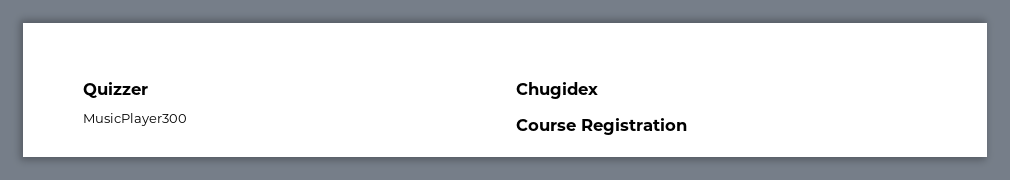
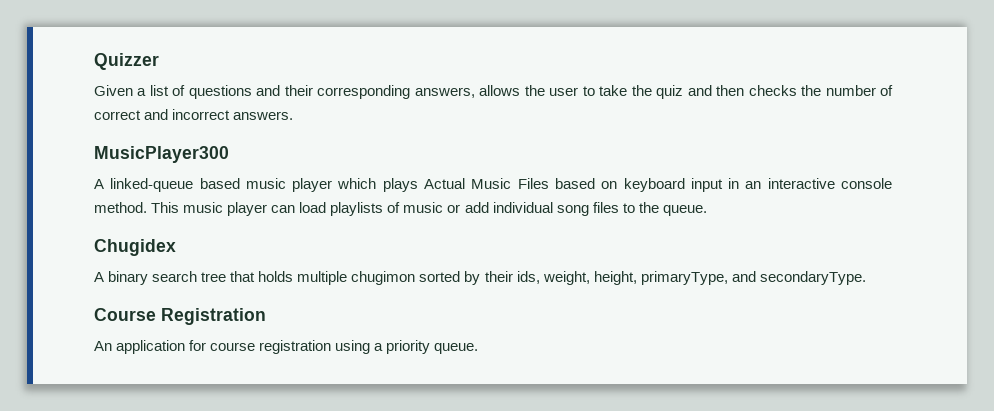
+ Given a list of questions and their corresponding answers, allows the user to take the quiz and then checks the number of correct and incorrect answers.
  MusicPlayer300
+ A linked-queue based music player which plays Actual Music Files based on keyboard input in an interactive console method. This music player can load playlists of music or add individual song files to the queue.
  Chugidex
+ A binary search tree that holds multiple chugimon sorted by their ids, weight, height, primaryType, and secondaryType.
  Course Registration
+ An application for course registration using a priority queue.

